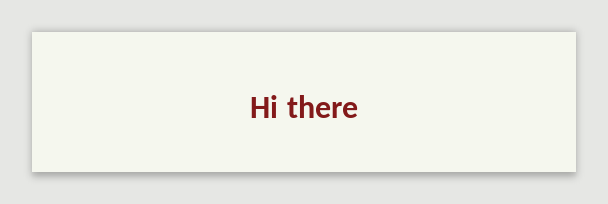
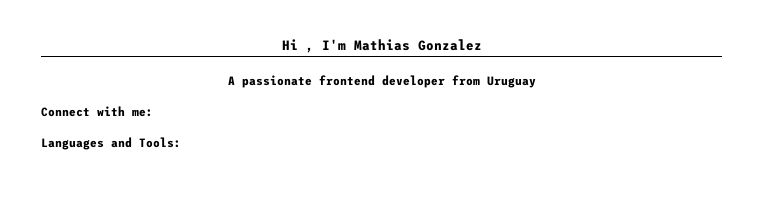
- Hi there
+ Hi , I'm Mathias Gonzalez
+ A passionate frontend developer from Uruguay
+ Connect with me:
+ Languages and Tools:

